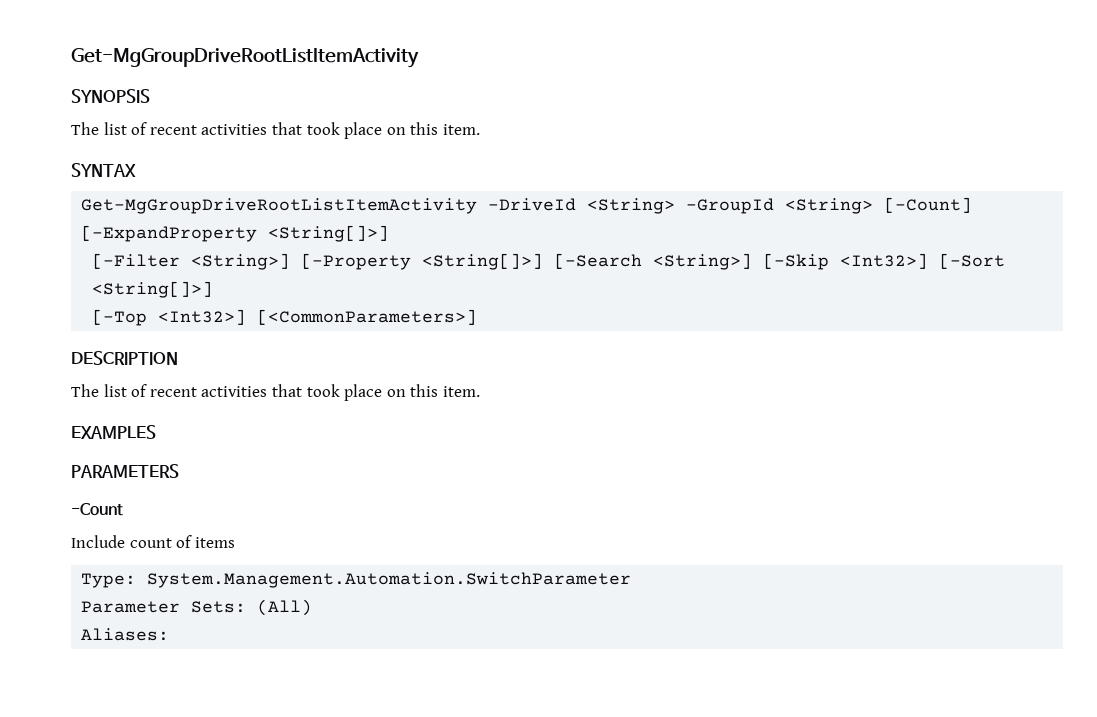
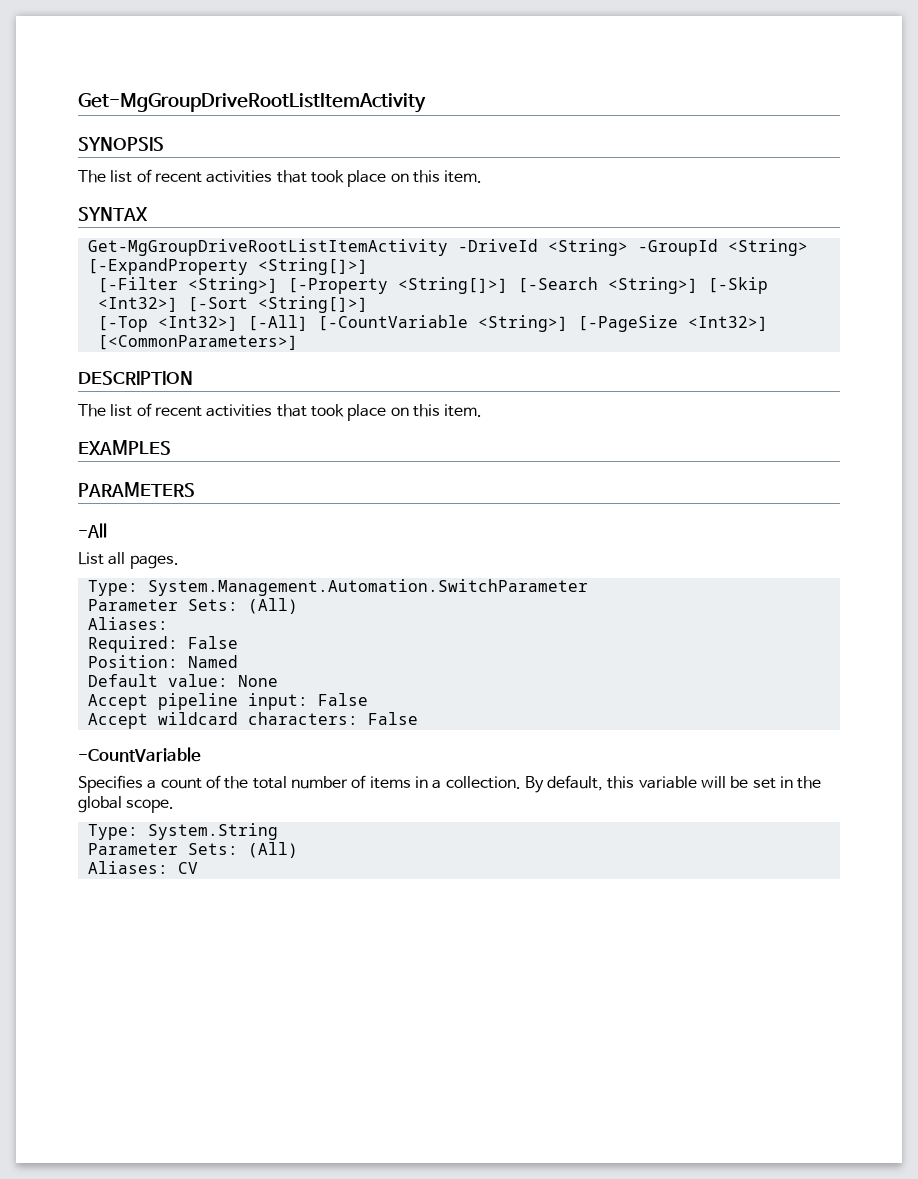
- Get-MgGroupDriveRootListItemActivity -DriveId <String> -GroupId <String> [-Count] [-ExpandProperty <String[]>]
+ Get-MgGroupDriveRootListItemActivity -DriveId <String> -GroupId <String> [-ExpandProperty <String[]>]
- [-Top <Int32>] [<CommonParameters>]
+ [-Top <Int32>] [-All] [-CountVariable <String>] [-PageSize <Int32>] [<CommonParameters>]
- -Count
- Include count of items
+ -All
+ List all pages.
+ Required: False
+ Position: Named
+ Default value: None
+ Accept pipeline input: False
+ Accept wildcard characters: False
+ -CountVariable
+ Specifies a count of the total number of items in a collection. By default, this variable will be set in the global scope.
+ Type: System.String
+ Parameter Sets: (All)
+ Aliases: CV

